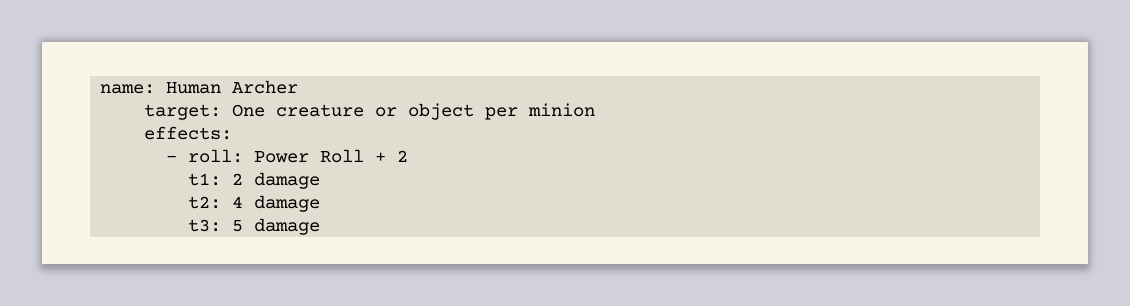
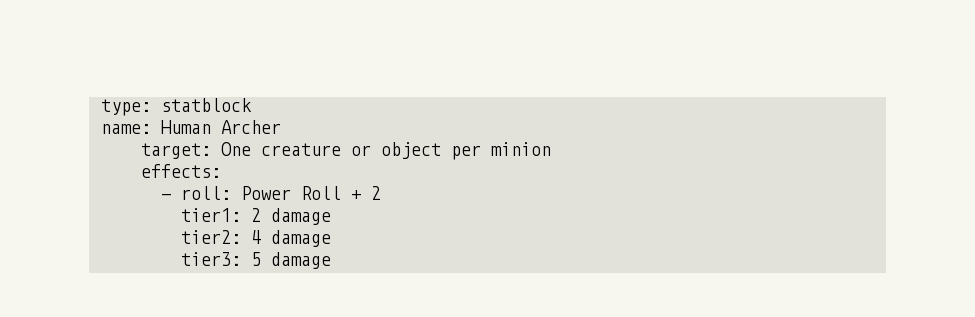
+ type: statblock
- t1: 2 damage
+ tier1: 2 damage
- t2: 4 damage
+ tier2: 4 damage
- t3: 5 damage
+ tier3: 5 damage

